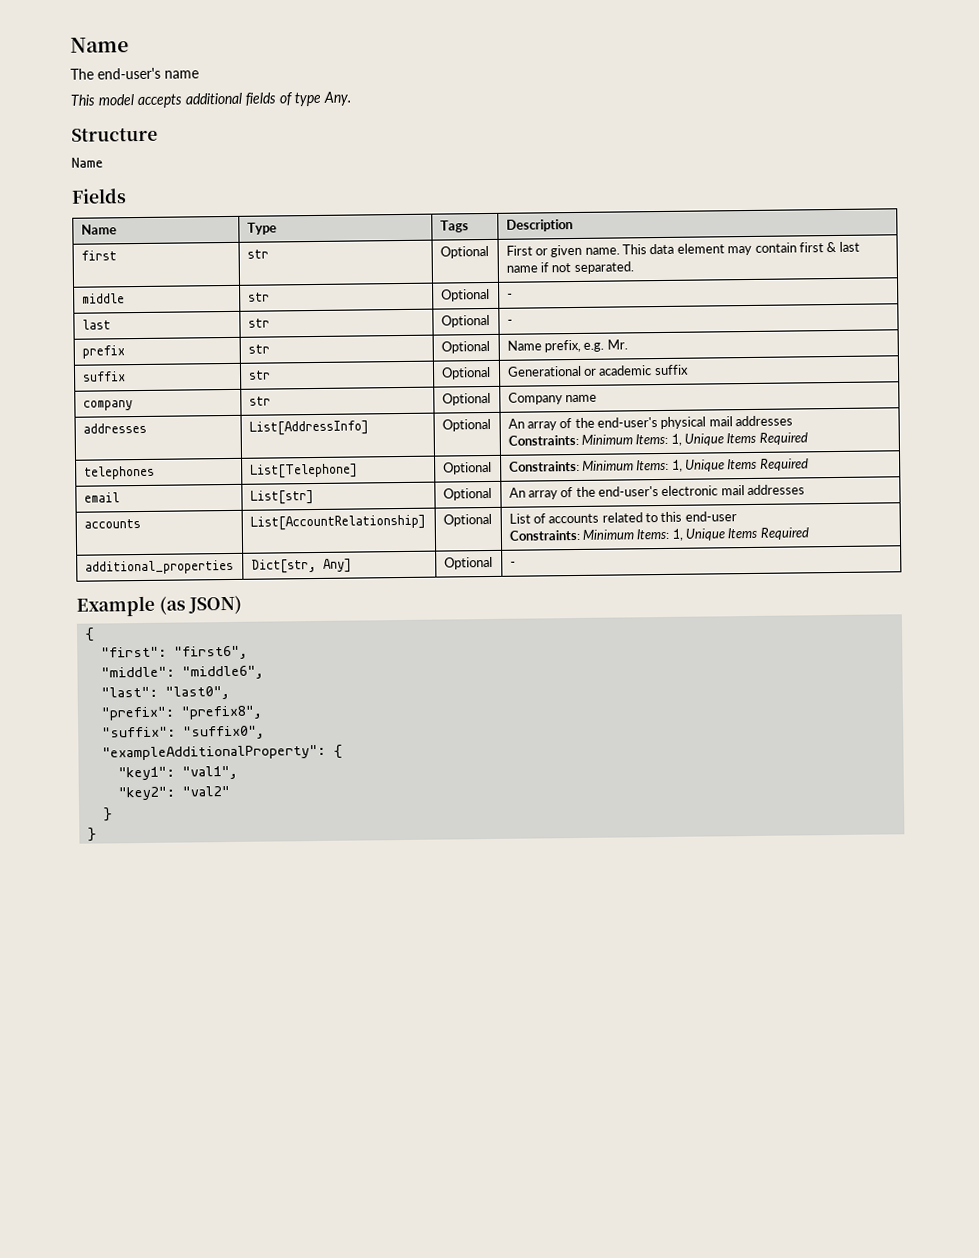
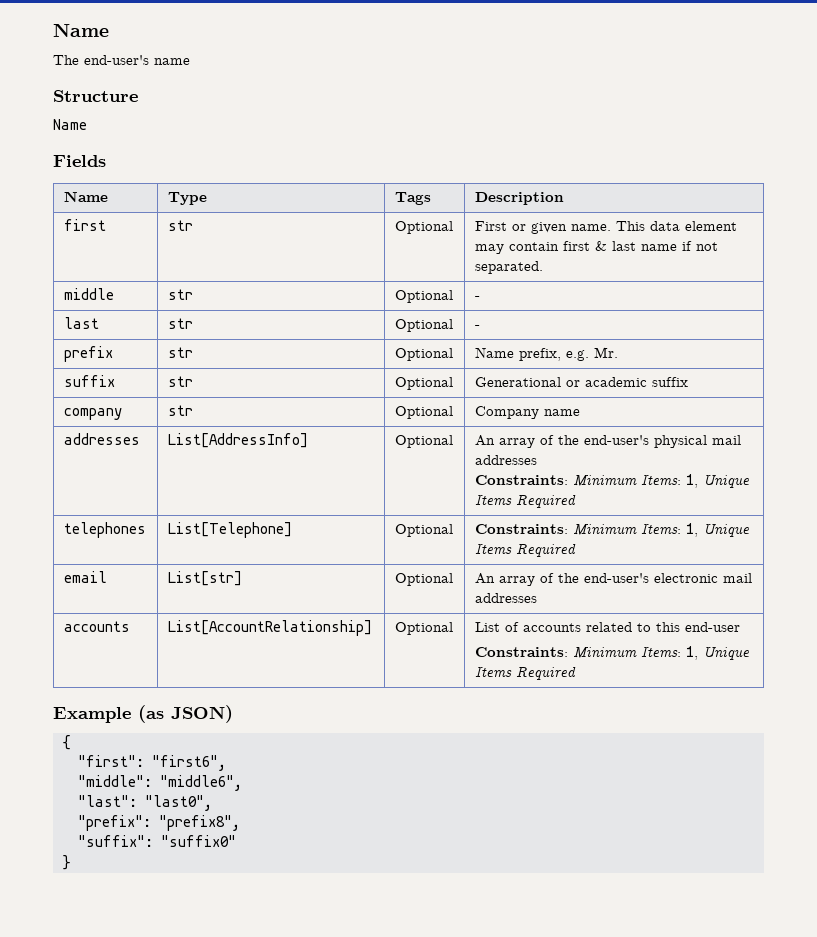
- This model accepts additional fields of type Any.
- additional_properties | Dict[str, Any] | Optional | -
- "suffix": "suffix0",
- "exampleAdditionalProperty": {
- "key1": "val1",
- "key2": "val2"
- }
+ "suffix": "suffix0"

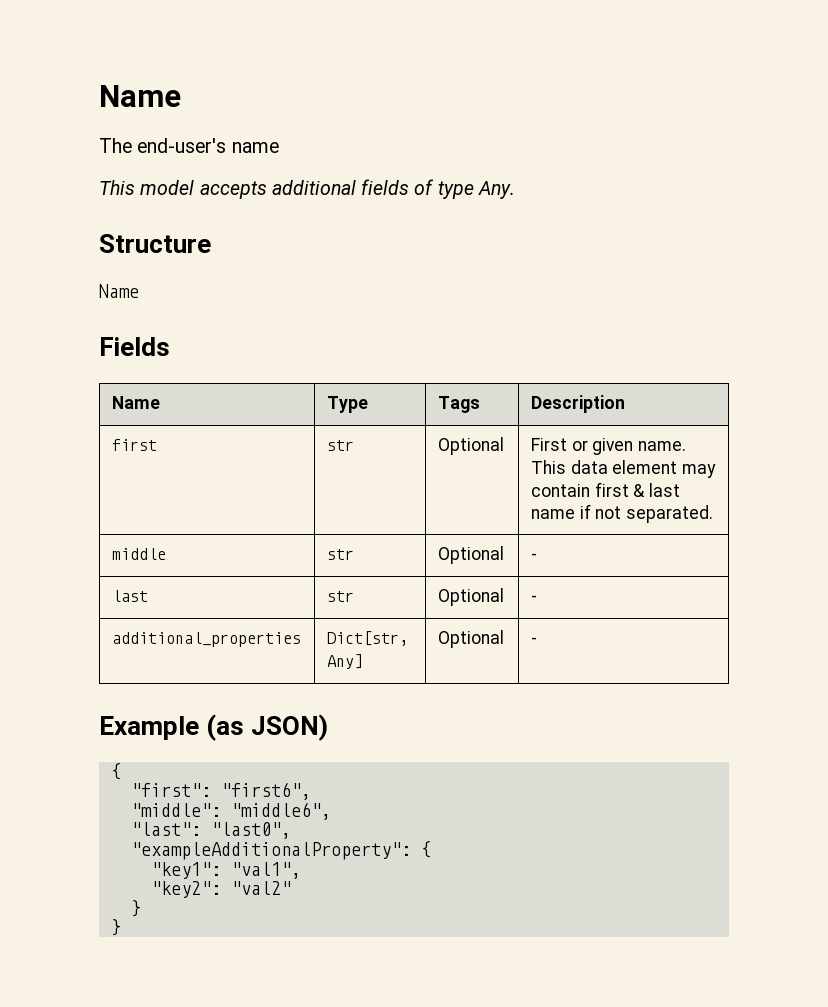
+ This model accepts additional fields of type Any.
- prefix | str | Optional | Name prefix, e.g. Mr.
- suffix | str | Optional | Generational or academic suffix
- company | str | Optional | Company name
- addresses | List[AddressInfo] | Optional | An array of the end-user's physical mail addresses
- Constraints: Minimum Items: 1, Unique Items Required
- telephones | List[Telephone] | Optional | Constraints: Minimum Items: 1, Unique Items Required
- email | List[str] | Optional | An array of the end-user's electronic mail addresses
- accounts | List[AccountRelationship] | Optional | List of accounts related to this end-user
- Constraints: Minimum Items: 1, Unique Items Required
+ additional_properties | Dict[str, Any] | Optional | -
- "prefix": "prefix8",
- "suffix": "suffix0"
+ "exampleAdditionalProperty": {
+ "key1": "val1",
+ "key2": "val2"
+ }

